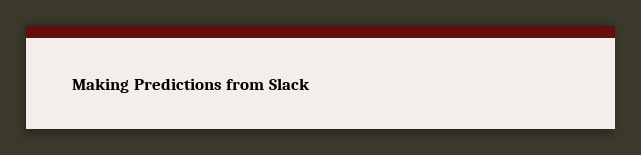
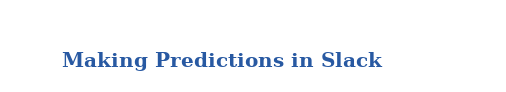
- Making Predictions from Slack
+ Making Predictions in Slack

